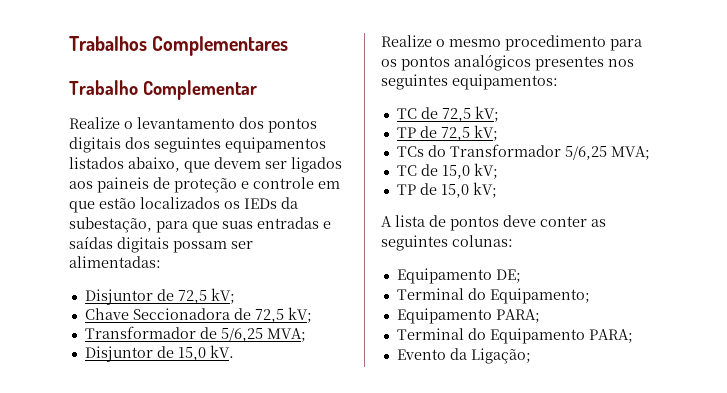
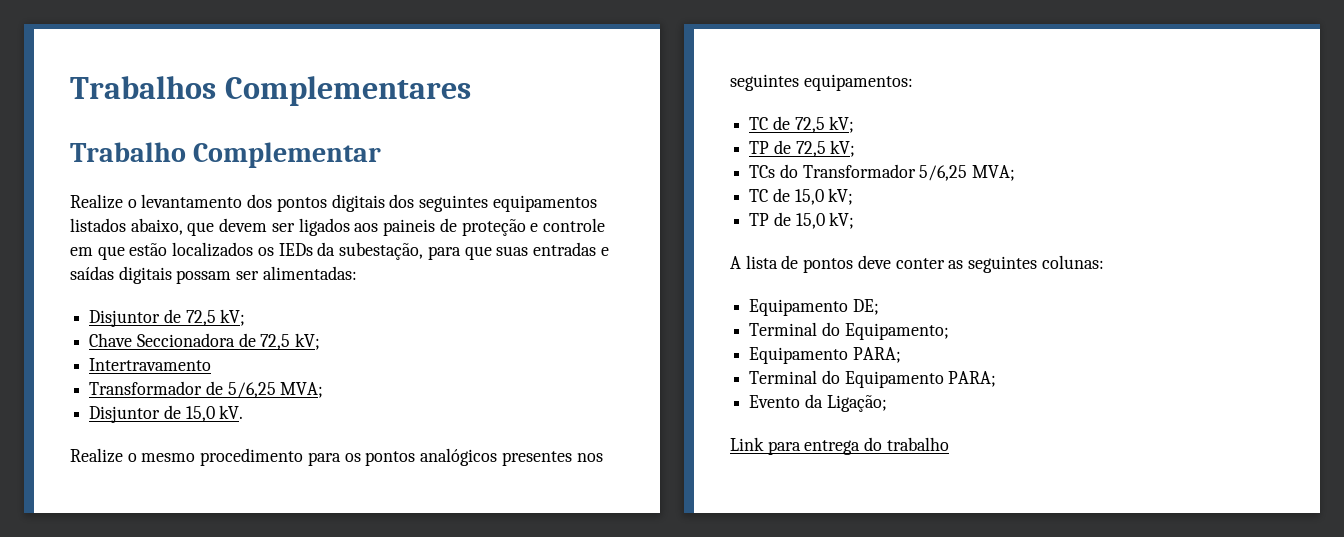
+ Intertravamento
+ Link para entrega do trabalho

